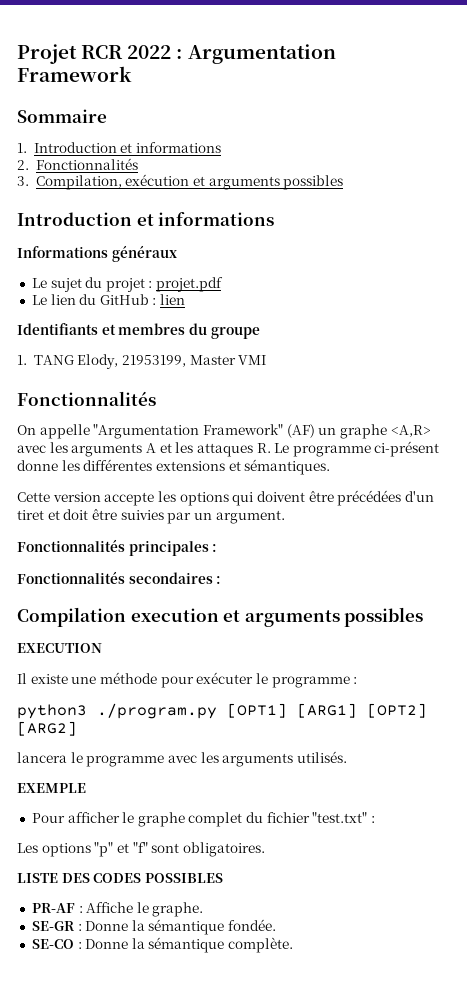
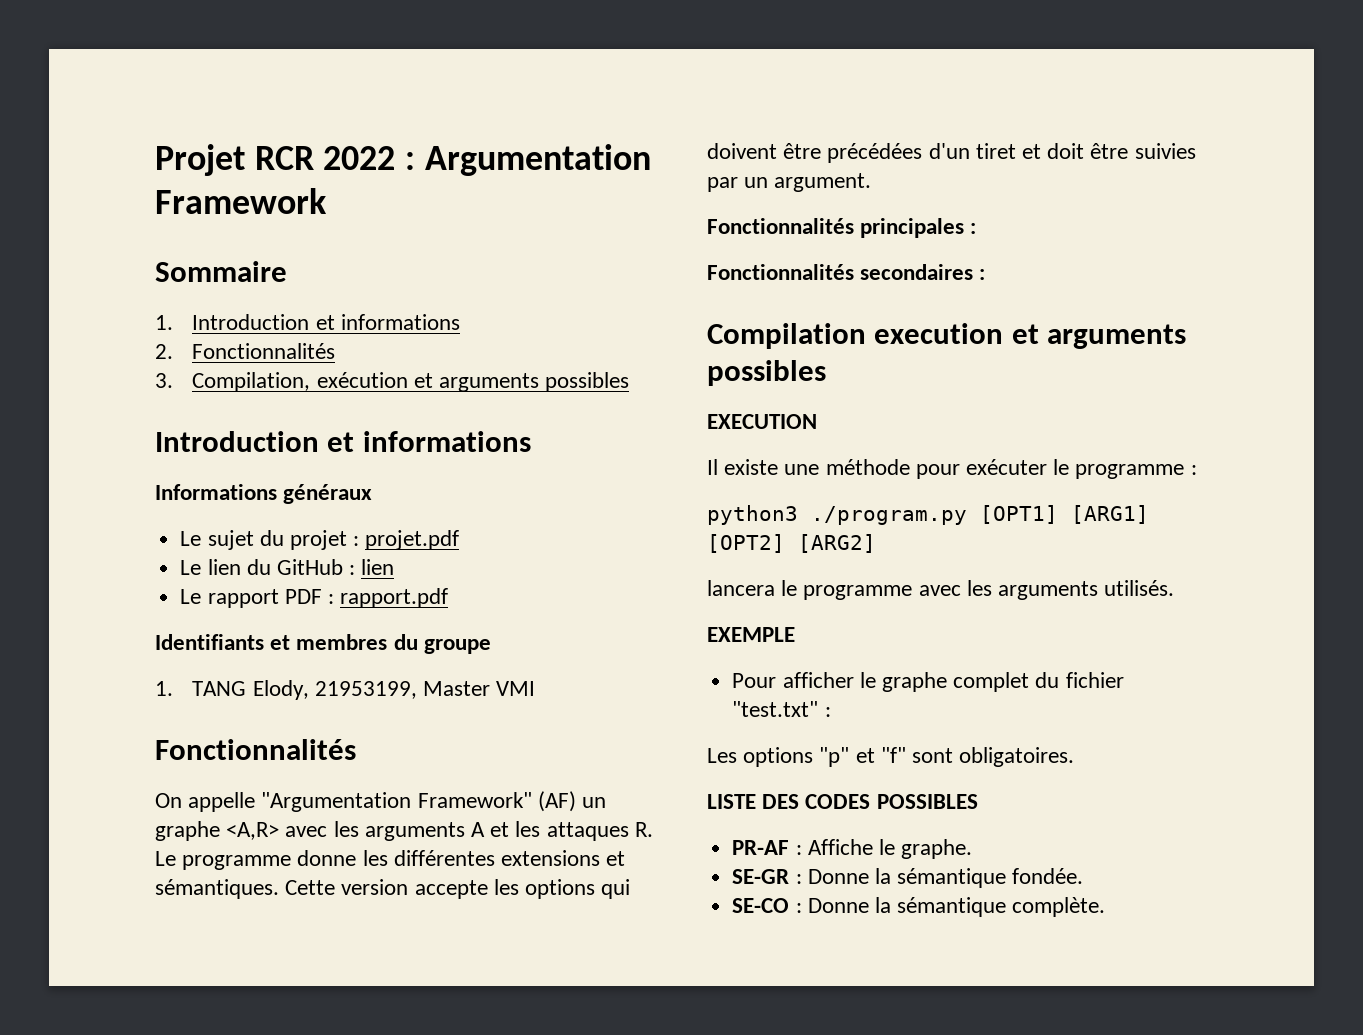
+ Le rapport PDF : rapport.pdf
- On appelle "Argumentation Framework" (AF) un graphe <A,R> avec les arguments A et les attaques R. Le programme ci-présent donne les différentes extensions et sémantiques.
- Cette version accepte les options qui doivent être précédées d'un tiret et doit être suivies par un argument.
+ On appelle "Argumentation Framework" (AF) un graphe <A,R> avec les arguments A et les attaques R. Le programme donne les différentes extensions et sémantiques. Cette version accepte les options qui doivent être précédées d'un tiret et doit être suivies par un argument.

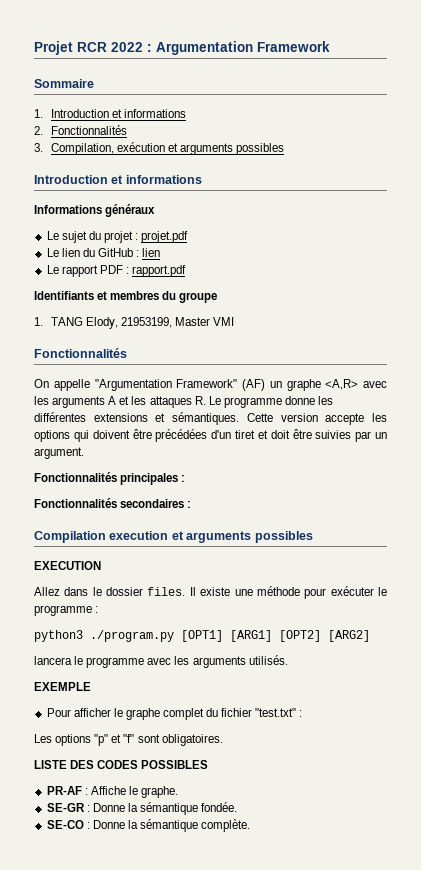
+ Allez dans le dossier files.

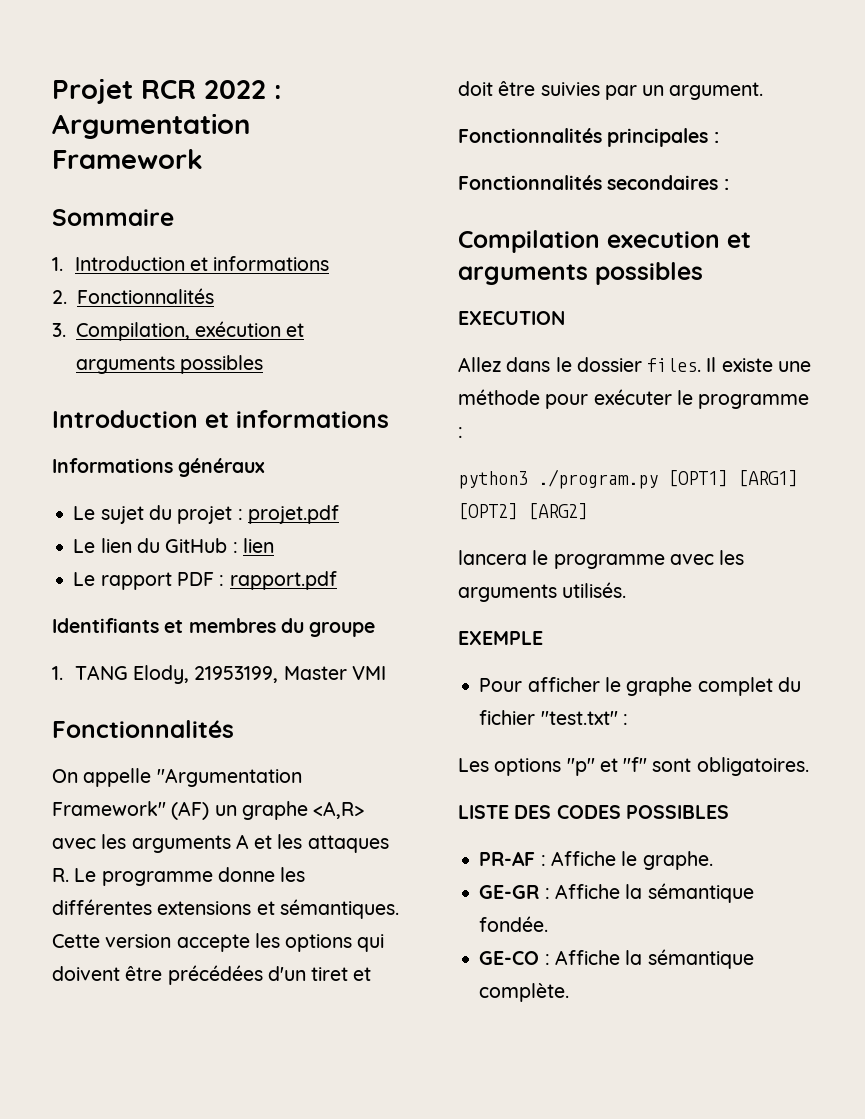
- SE-GR : Donne la sémantique fondée.
+ GE-GR : Affiche la sémantique fondée.
- SE-CO : Donne la sémantique complète.
+ GE-CO : Affiche la sémantique complète.

